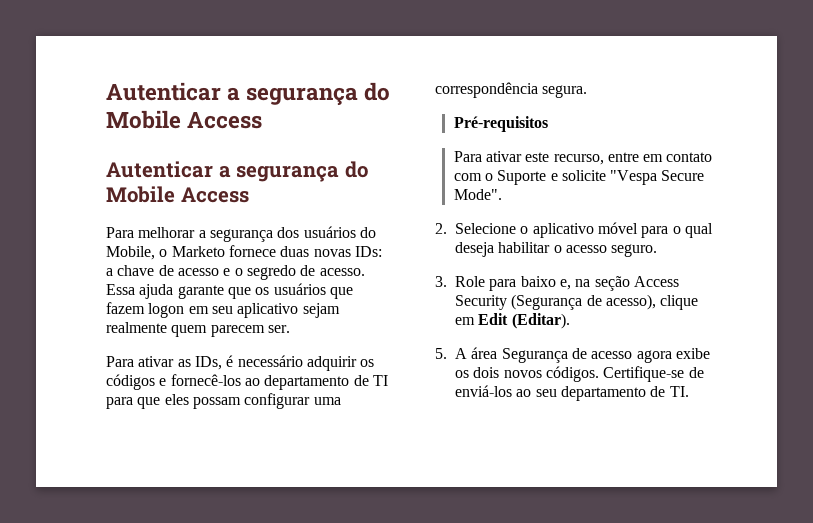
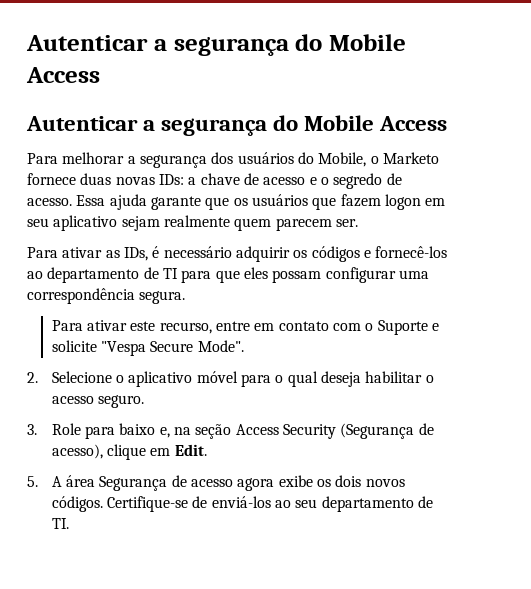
- Pré-requisitos
- 3. Role para baixo e, na seção Access Security (Segurança de acesso), clique em Edit (Editar).
+ 3. Role para baixo e, na seção Access Security (Segurança de acesso), clique em Edit.

